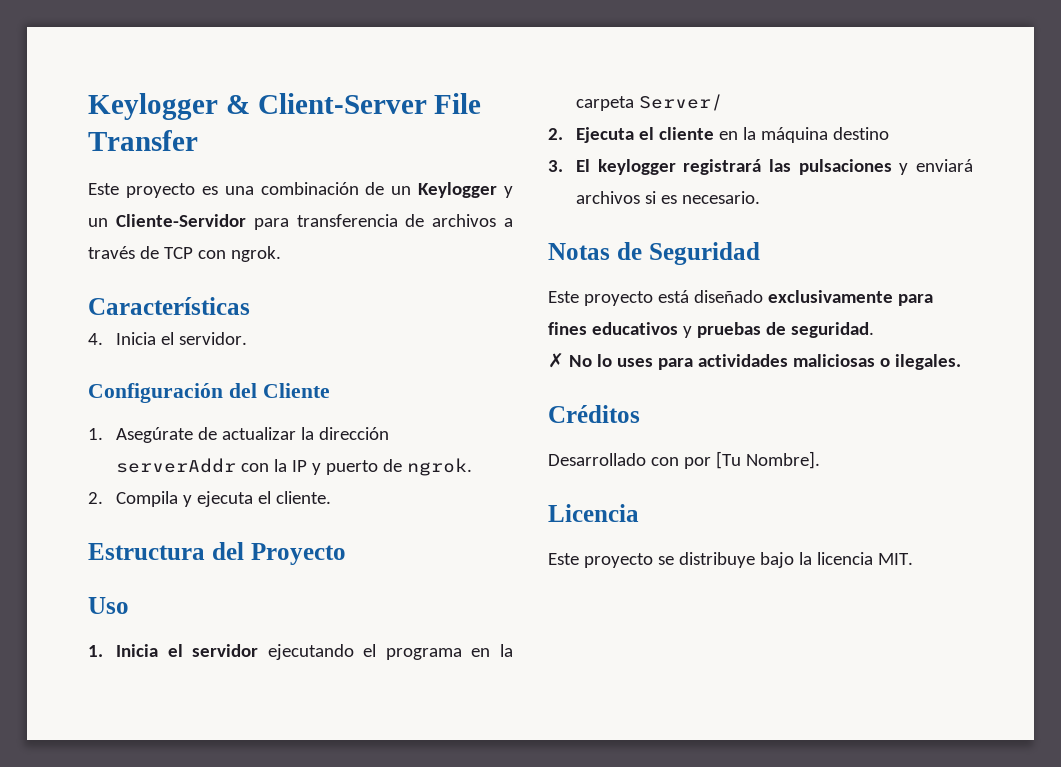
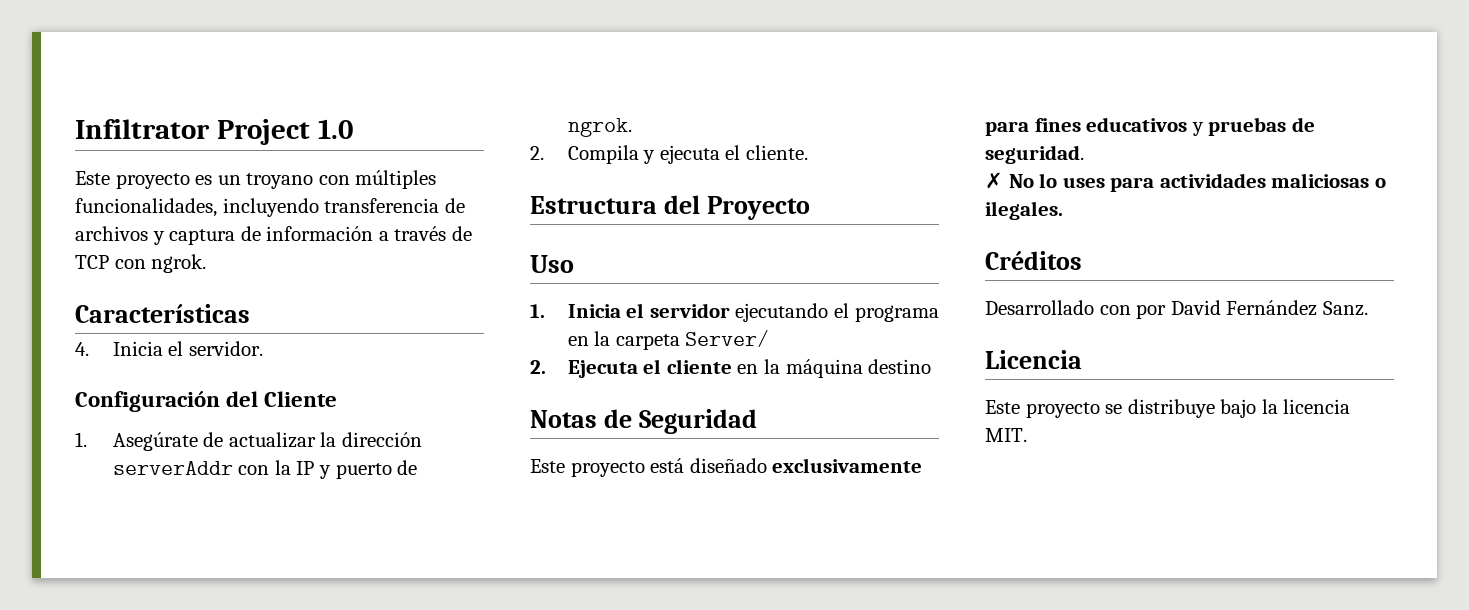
- Keylogger & Client-Server File Transfer
- Este proyecto es una combinación de un Keylogger y un Cliente-Servidor para transferencia de archivos a través de TCP con ngrok.
+ Infiltrator Project 1.0
+ Este proyecto es un troyano con múltiples funcionalidades, incluyendo transferencia de archivos y captura de información a través de TCP con ngrok.
- 3. El keylogger registrará las pulsaciones y enviará archivos si es necesario.
- Desarrollado con por [Tu Nombre].
+ Desarrollado con por David Fernández Sanz.

